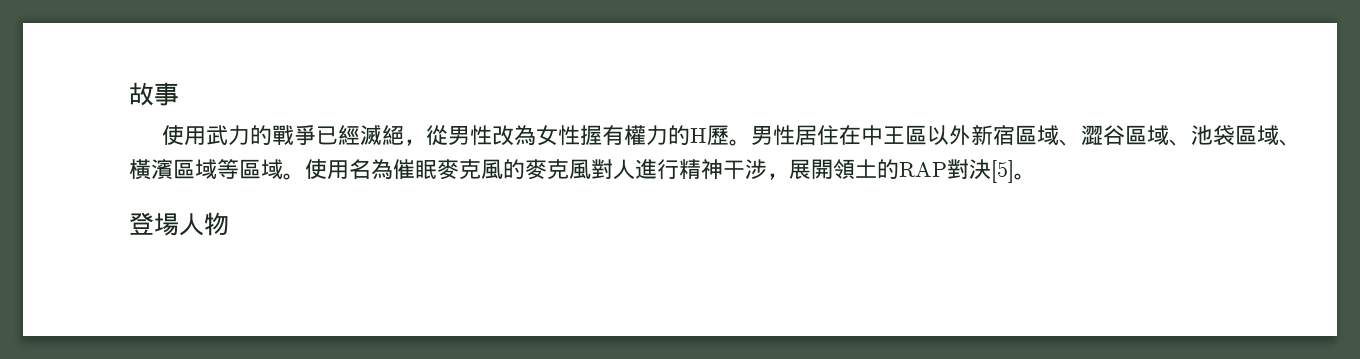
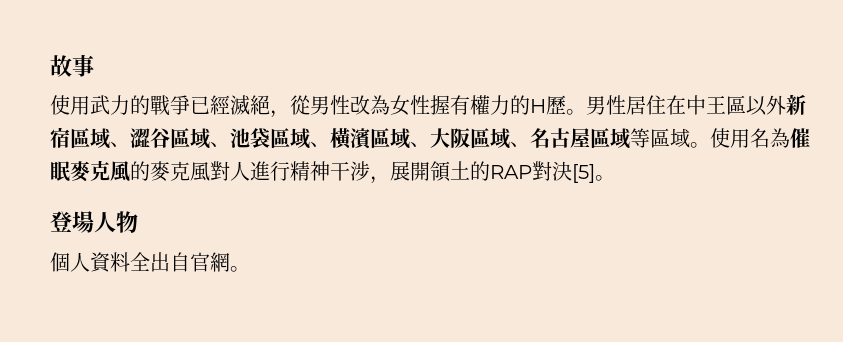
- 男性居住在中王區以外新宿區域、澀谷區域、池袋區域、橫濱區域等區域。
+ 男性居住在中王區以外新宿區域、澀谷區域、池袋區域、橫濱區域、大阪區域、名古屋區域等區域。
+ 個人資料全出自官網。

